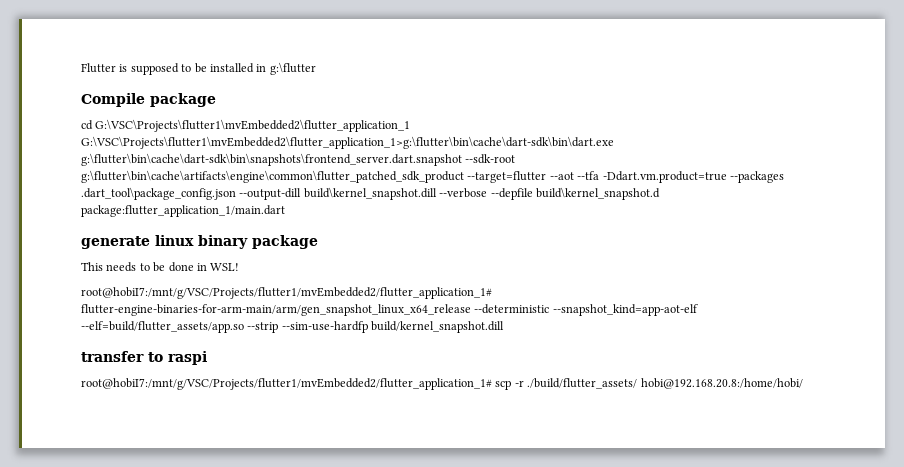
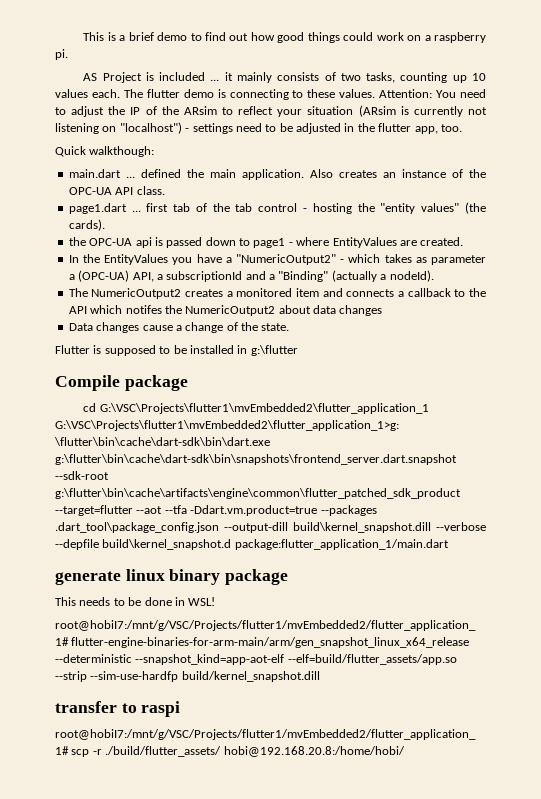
+ This is a brief demo to find out how good things could work on a raspberry pi.
+ AS Project is included ... it mainly consists of two tasks, counting up 10 values each. The flutter demo is connecting to these values. Attention: You need to adjust the IP of the ARsim to reflect your situation (ARsim is currently not listening on "localhost") - settings need to be adjusted in the flutter app, too.
+ Quick walkthough:
+ main.dart ... defined the main application. Also creates an instance of the OPC-UA API class.
+ page1.dart ... first tab of the tab control - hosting the "entity values" (the cards).
+ the OPC-UA api is passed down to page1 - where EntityValues are created.
+ In the EntityValues you have a "NumericOutput2" - which takes as parameter a (OPC-UA) API, a subscriptionId and a "Binding" (actually a nodeId).
+ The NumericOutput2 creates a monitored item and connects a callback to the API which notifes the NumericOutput2 about data changes
+ Data changes cause a change of the state.

